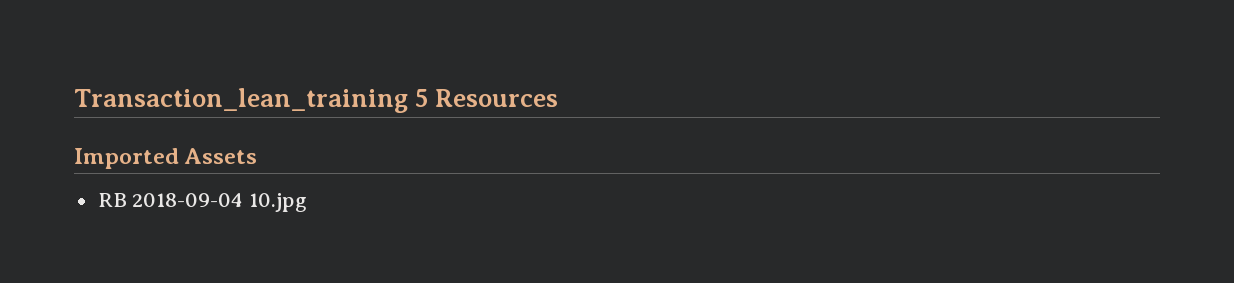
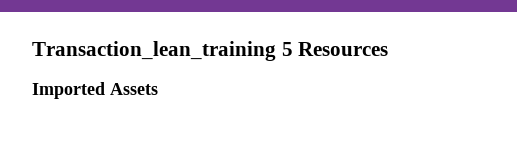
- RB 2018-09-04 10.jpg

